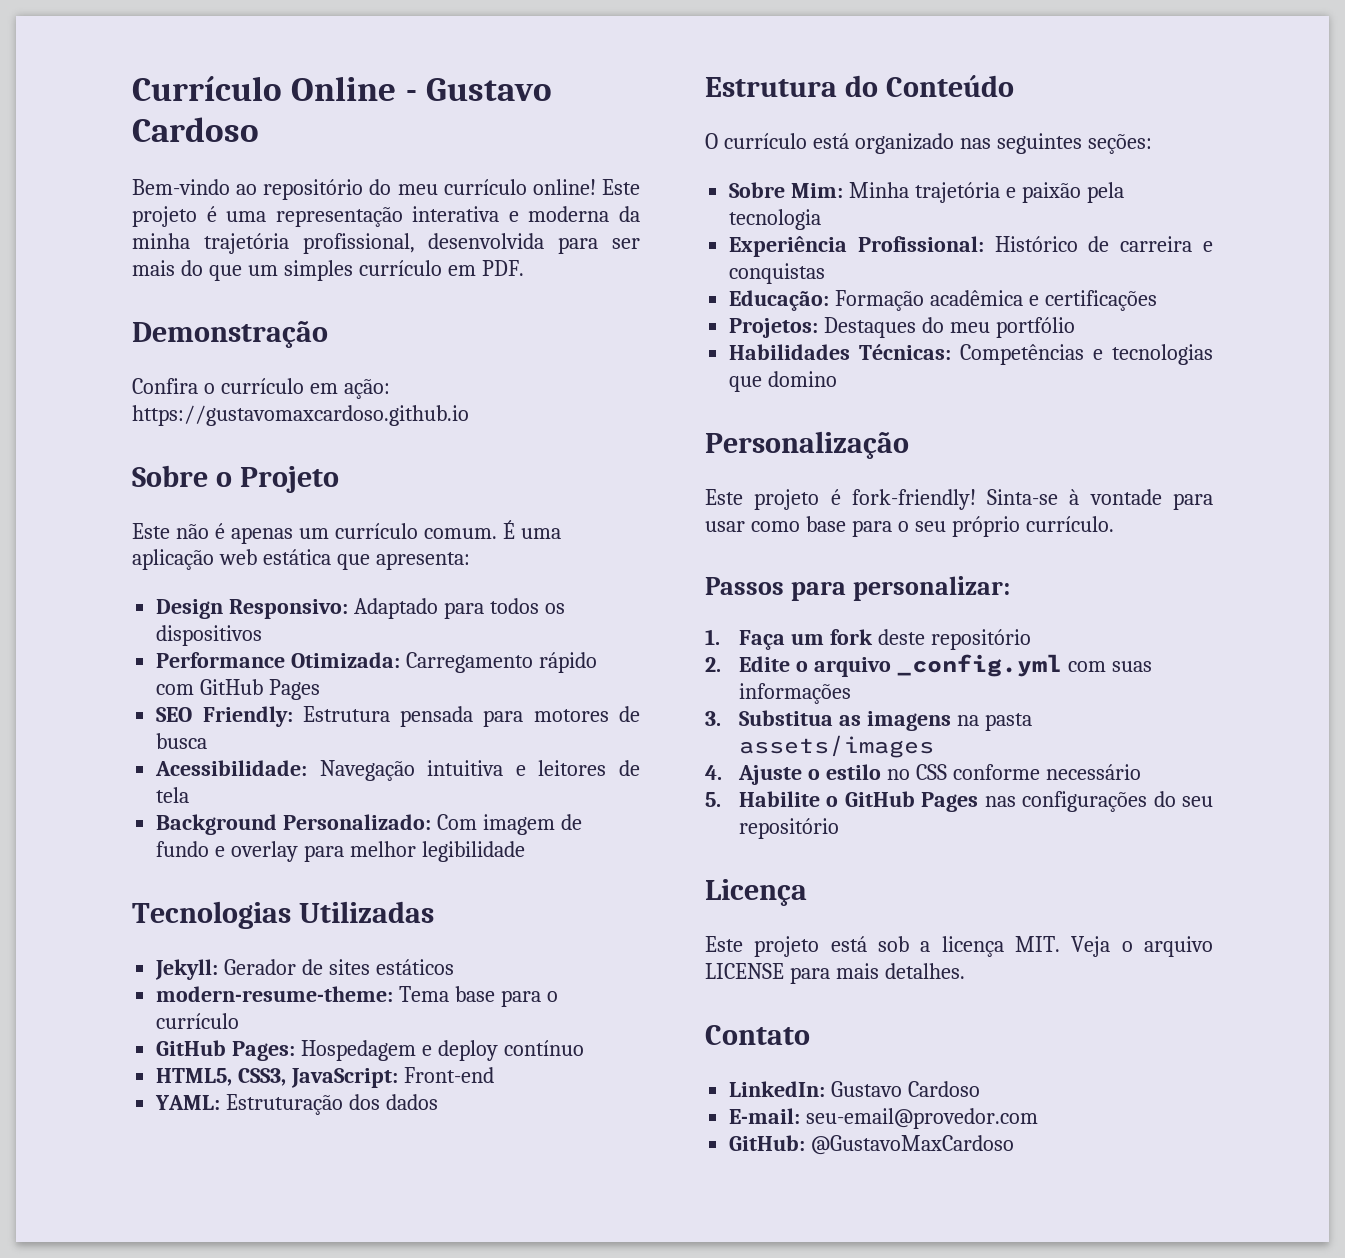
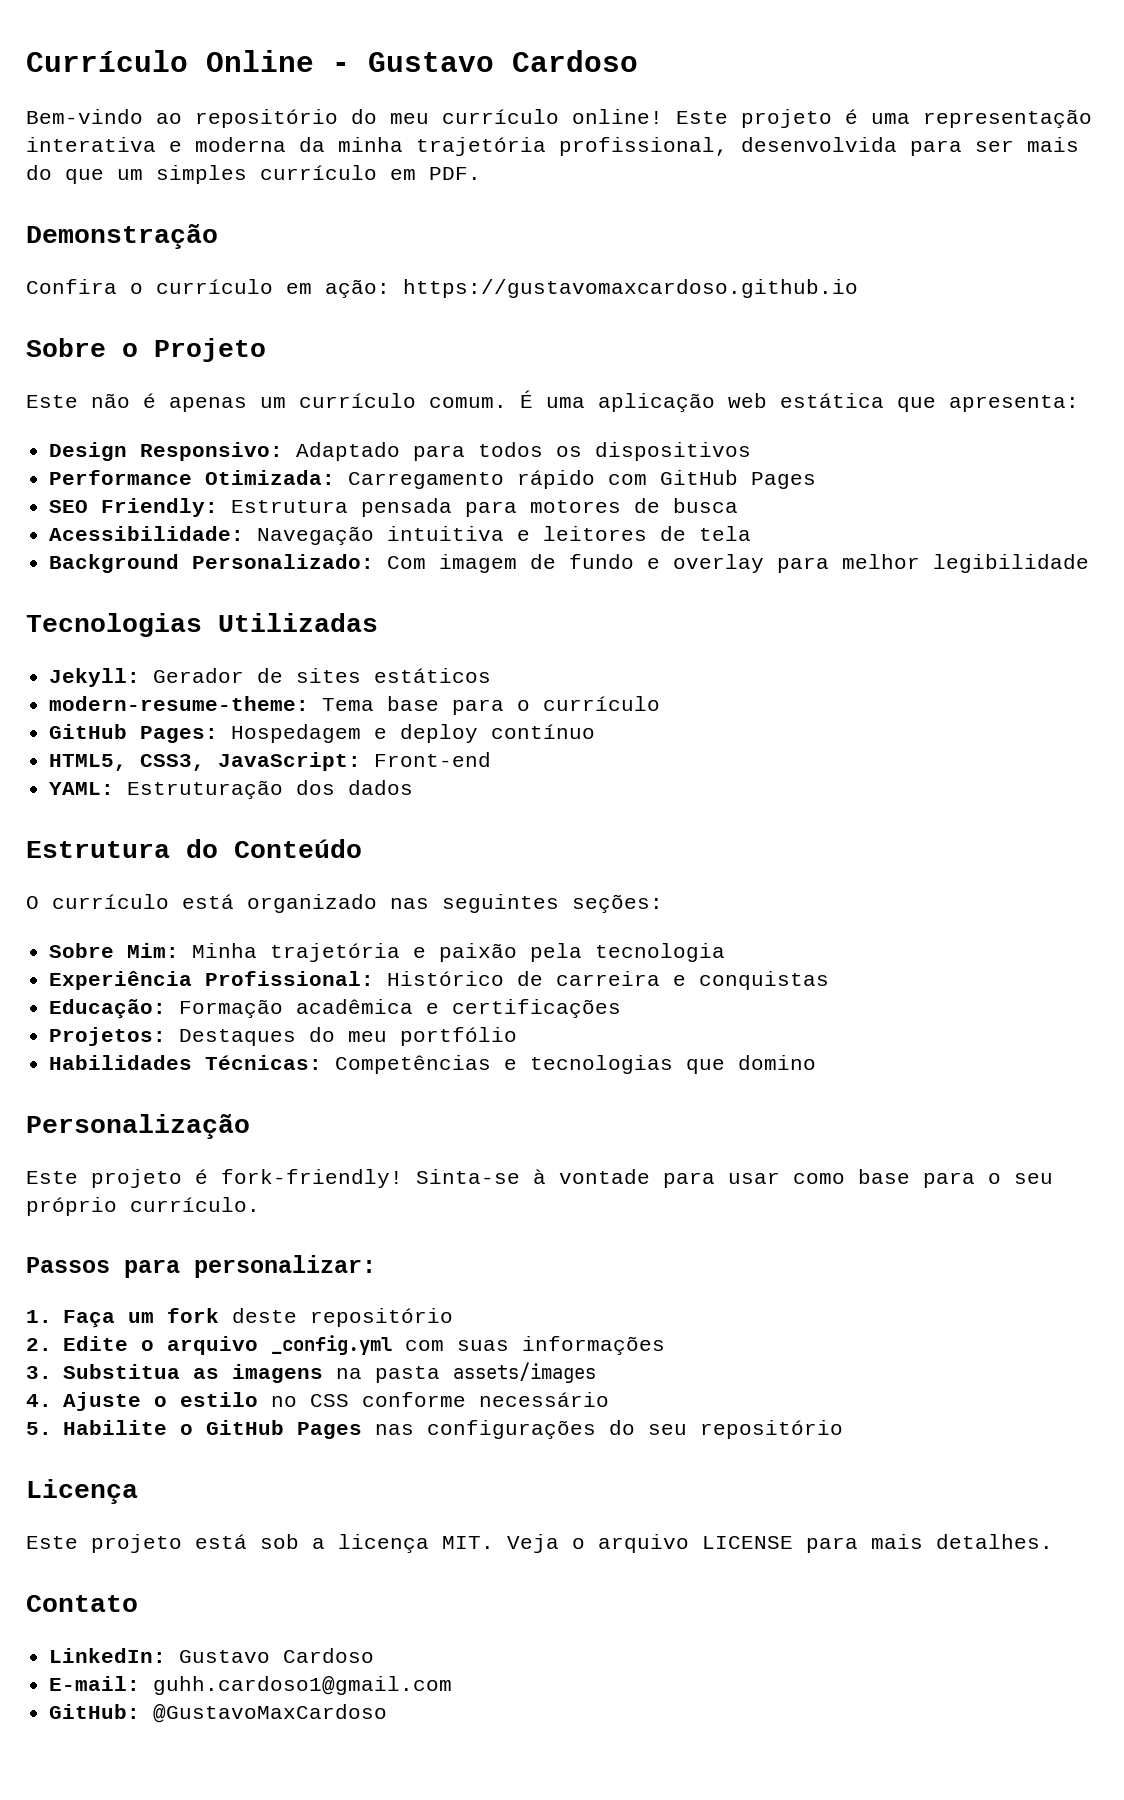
- E-mail: seu-email@provedor.com
+ E-mail: guhh.cardoso1@gmail.com

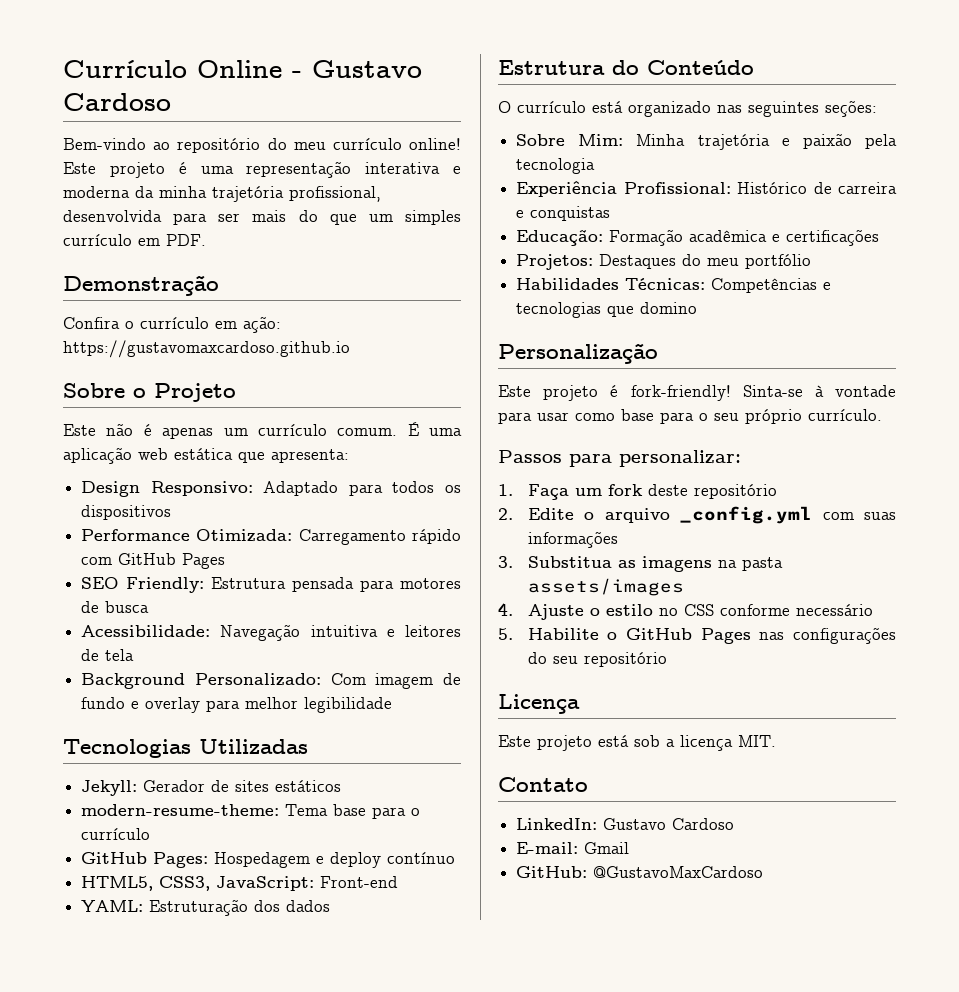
- Este projeto está sob a licença MIT. Veja o arquivo LICENSE para mais detalhes.
+ Este projeto está sob a licença MIT.
- E-mail: guhh.cardoso1@gmail.com
+ E-mail: Gmail

